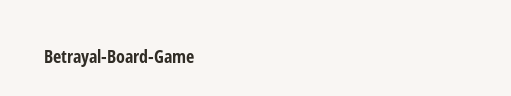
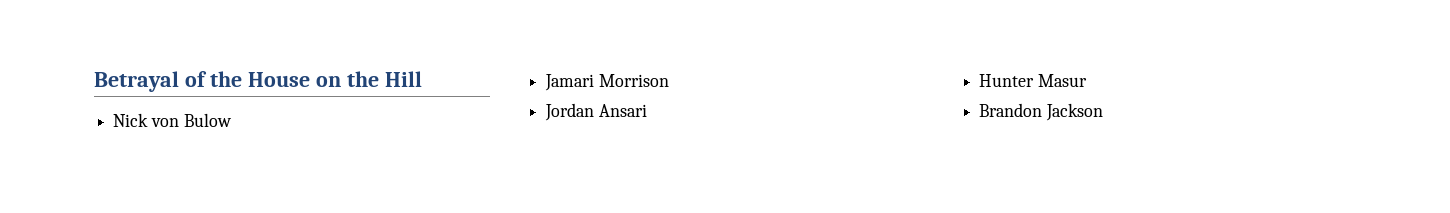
- Betrayal-Board-Game
+ Betrayal of the House on the Hill
+ Nick von Bulow
+ Jamari Morrison
+ Jordan Ansari
+ Hunter Masur
+ Brandon Jackson

